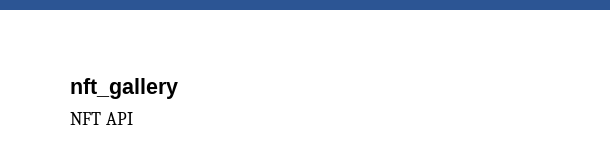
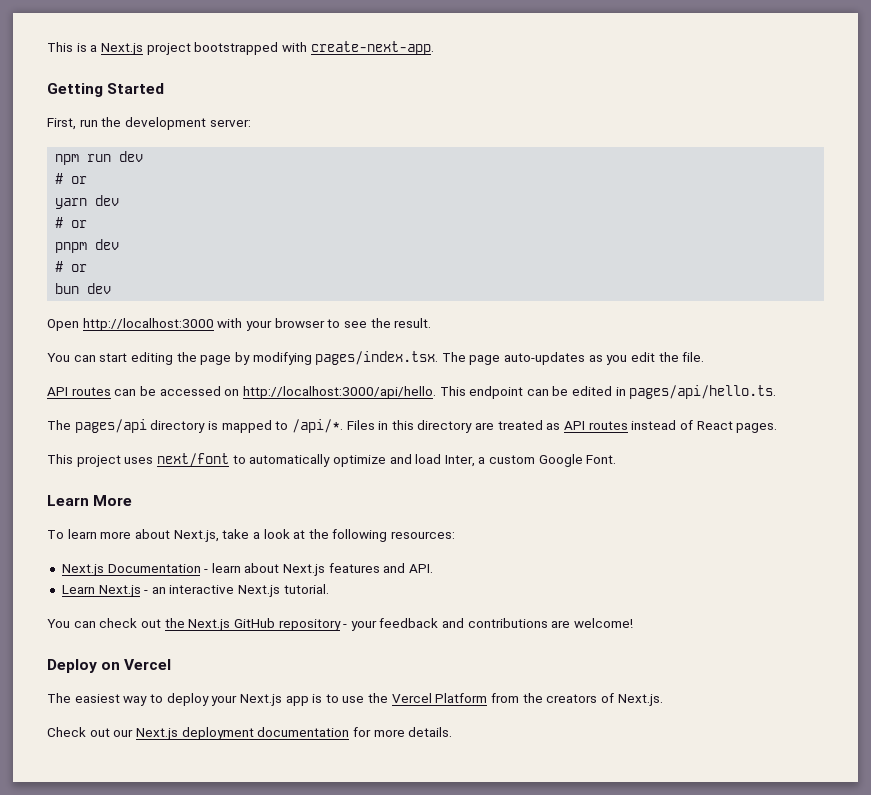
- nft_gallery
- NFT API
+ This is a Next.js project bootstrapped with create-next-app.
+ Getting Started
+ First, run the development server:
+ npm run dev
+ # or
+ yarn dev
+ # or
+ pnpm dev
+ # or
+ bun dev
+ Open http://localhost:3000 with your browser to see the result.
+ You can start editing the page by modifying pages/index.tsx. The page auto-updates as you edit the file.
+ API routes can be accessed on http://localhost:3000/api/hello. This endpoint can be edited in pages/api/hello.ts.
+ The pages/api directory is mapped to /api/*. Files in this directory are treated as API routes instead of React pages.
+ This project uses next/font to automatically optimize and load Inter, a custom Google Font.
+ Learn More
+ To learn more about Next.js, take a look at the following resources:
+ Next.js Documentation - learn about Next.js features and API.
+ Learn Next.js - an interactive Next.js tutorial.
+ You can check out the Next.js GitHub repository - your feedback and contributions are welcome!
+ Deploy on Vercel
+ The easiest way to deploy your Next.js app is to use the Vercel Platform from the creators of Next.js.
+ Check out our Next.js deployment documentation for more details.

